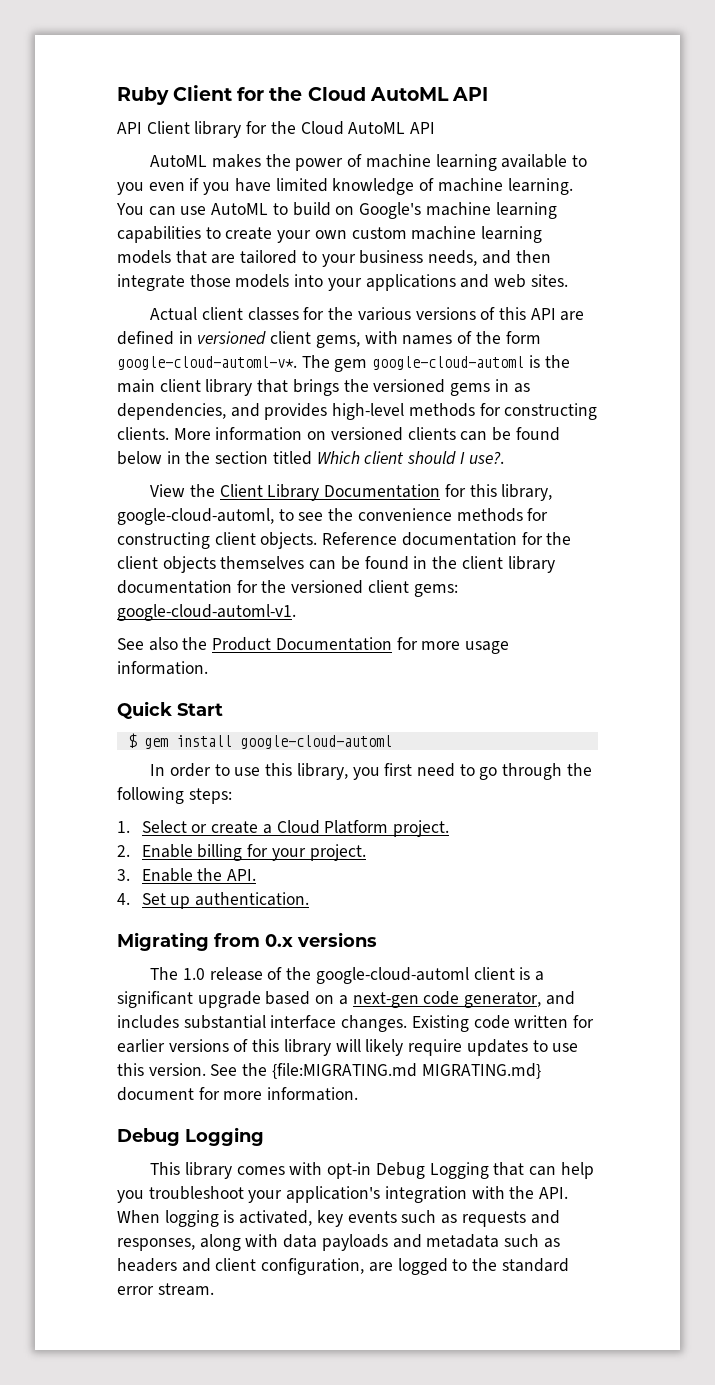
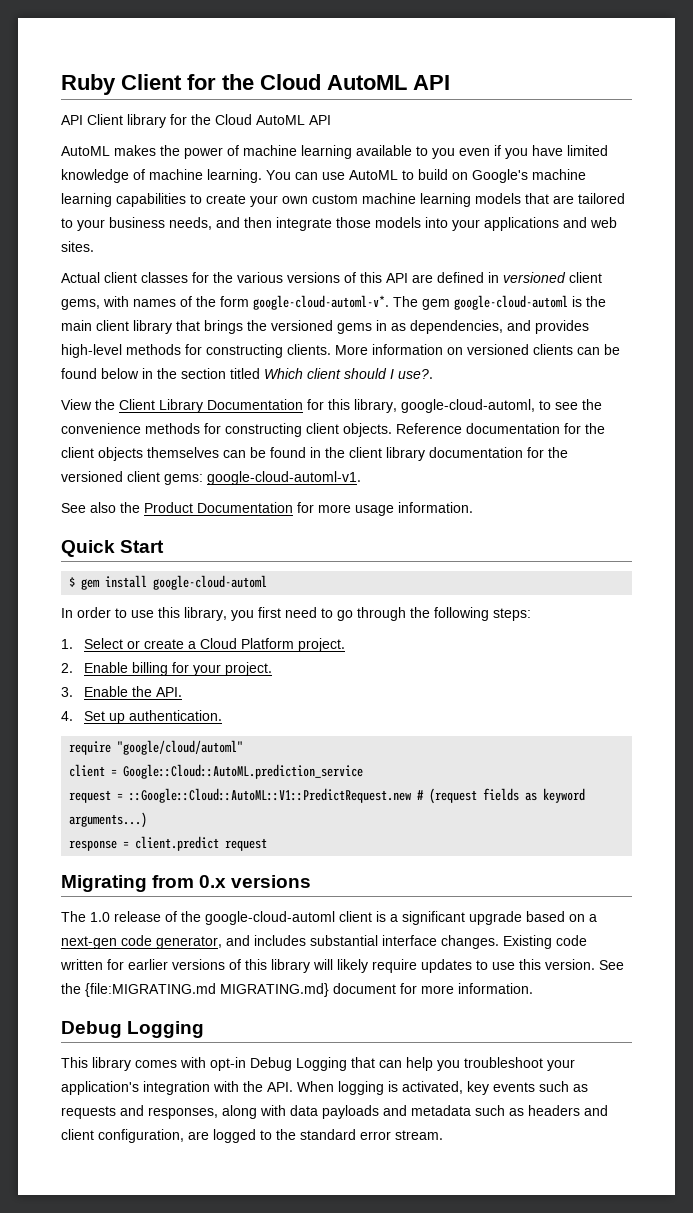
+ require "google/cloud/automl"
+ client = Google::Cloud::AutoML.prediction_service
+ request = ::Google::Cloud::AutoML::V1::PredictRequest.new # (request fields as keyword arguments...)
+ response = client.predict request

